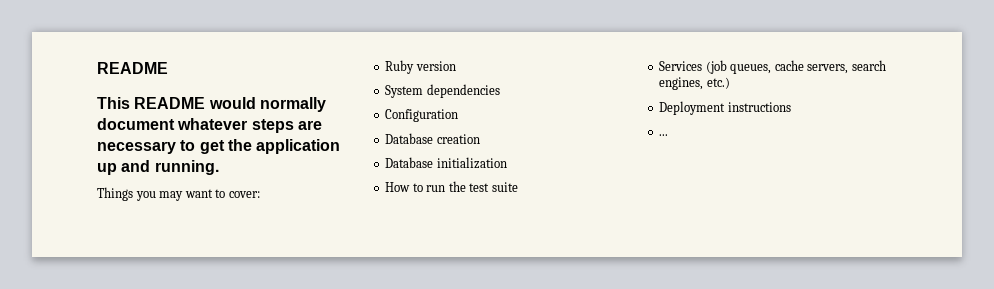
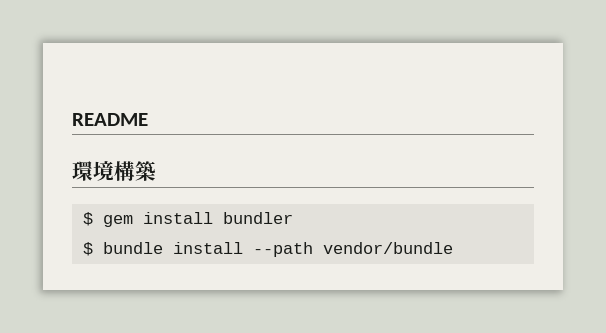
- This README would normally document whatever steps are necessary to get the application up and running.
- Things you may want to cover:
- Ruby version
- System dependencies
- Configuration
- Database creation
- Database initialization
- How to run the test suite
- Services (job queues, cache servers, search engines, etc.)
- Deployment instructions
- ...
+ 環境構築
+ $ gem install bundler
+ $ bundle install --path vendor/bundle

